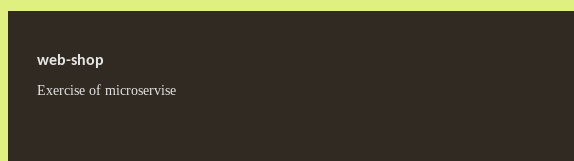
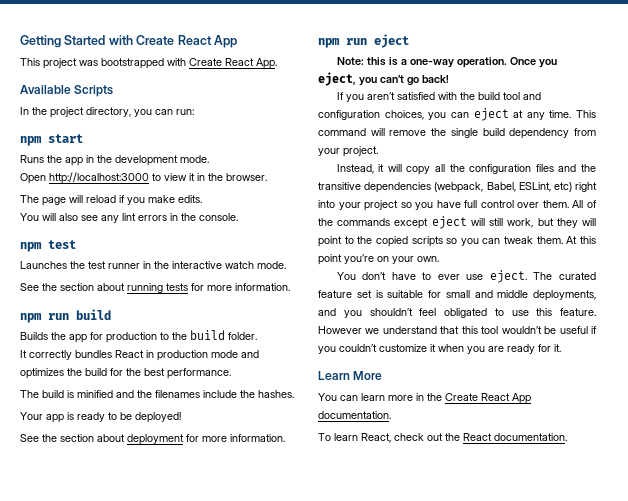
- web-shop
- Exercise of microservise
+ Getting Started with Create React App
+ This project was bootstrapped with Create React App.
+ Available Scripts
+ In the project directory, you can run:
+ npm start
+ Runs the app in the development mode.
+ Open http://localhost:3000 to view it in the browser.
+ The page will reload if you make edits.
+ You will also see any lint errors in the console.
+ npm test
+ Launches the test runner in the interactive watch mode.
+ See the section about running tests for more information.
+ npm run build
+ Builds the app for production to the build folder.
+ It correctly bundles React in production mode and optimizes the build for the best performance.
+ The build is minified and the filenames include the hashes.
+ Your app is ready to be deployed!
+ See the section about deployment for more information.
+ npm run eject
+ Note: this is a one-way operation. Once you eject, you can’t go back!
+ If you aren’t satisfied with the build tool and configuration choices, you can eject at any time. This command will remove the single build dependency from your project.
+ Instead, it will copy all the configuration files and the transitive dependencies (webpack, Babel, ESLint, etc) right into your project so you have full control over them. All of the commands except eject will still work, but they will point to the copied scripts so you can tweak them. At this point you’re on your own.
+ You don’t have to ever use eject. The curated feature set is suitable for small and middle deployments, and you shouldn’t feel obligated to use this feature. However we understand that this tool wouldn’t be useful if you couldn’t customize it when you are ready for it.
+ Learn More
+ You can learn more in the Create React App documentation.
+ To learn React, check out the React documentation.

